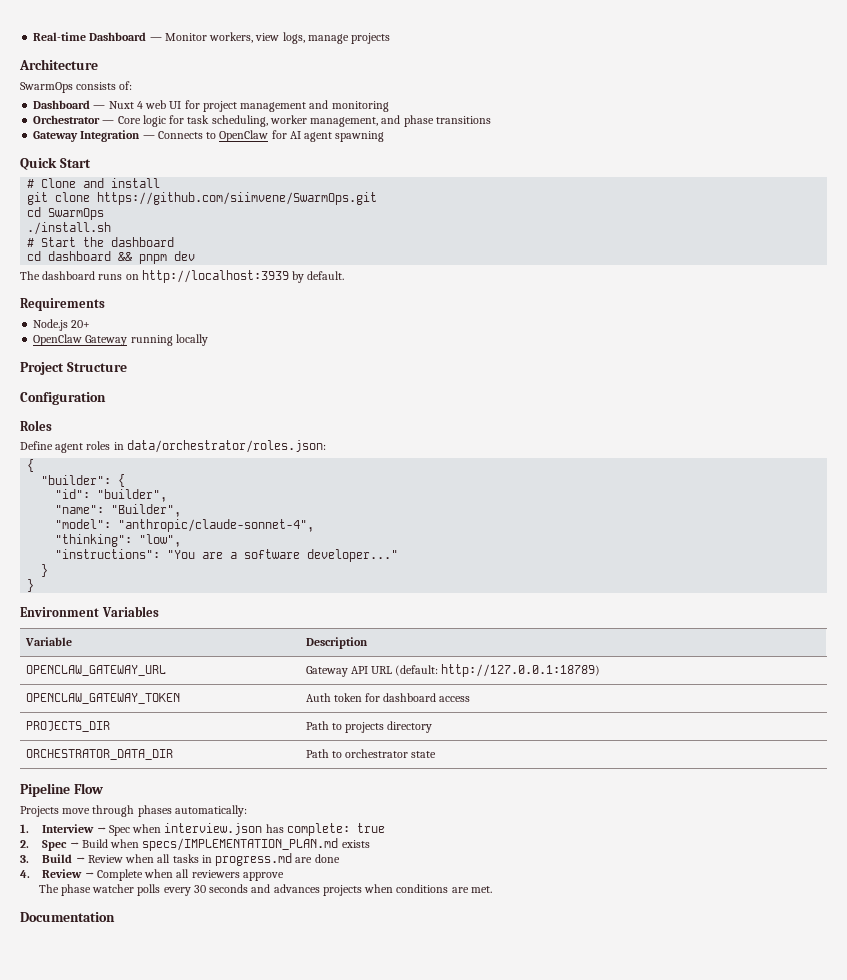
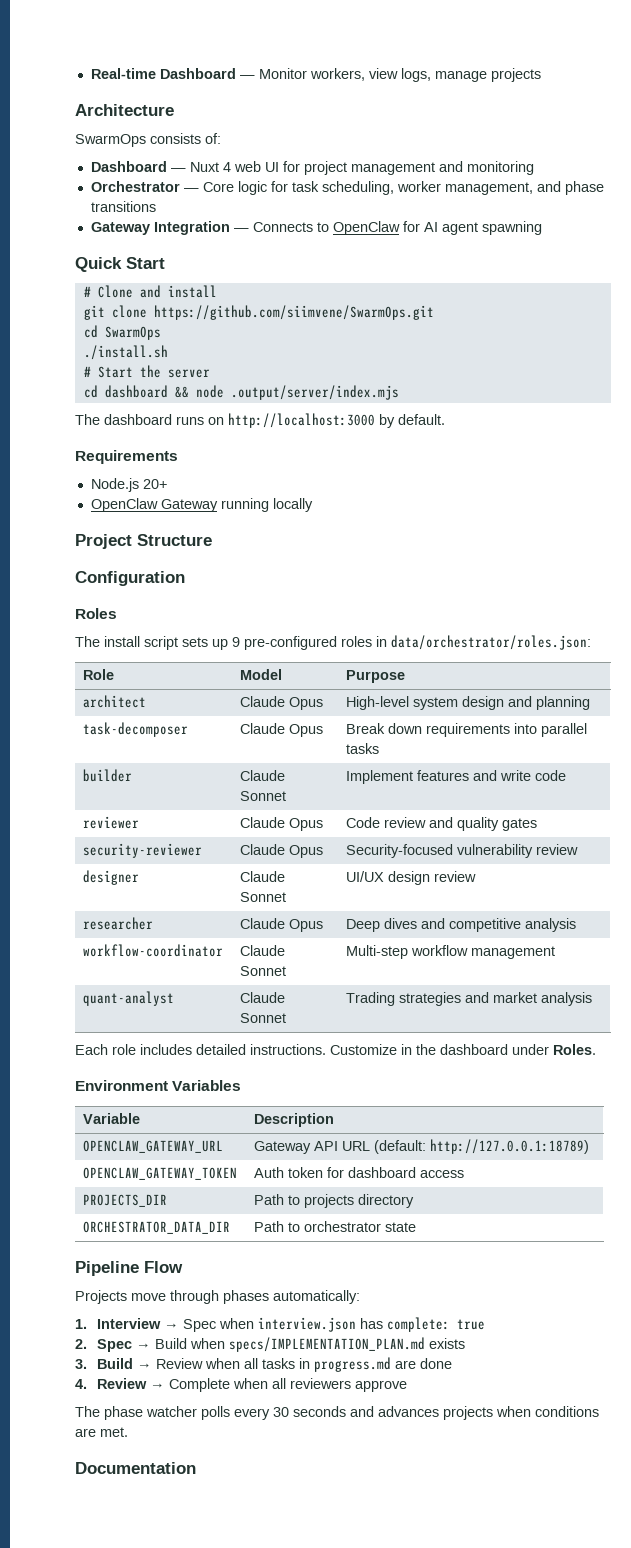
- # Start the dashboard
+ # Start the server
- cd dashboard && pnpm dev
+ cd dashboard && node .output/server/index.mjs
- The dashboard runs on http://localhost:3939 by default.
+ The dashboard runs on http://localhost:3000 by default.
- Define agent roles in data/orchestrator/roles.json:
- {
- "builder": {
- "id": "builder",
- "name": "Builder",
- "model": "anthropic/claude-sonnet-4",
- "thinking": "low",
- "instructions": "You are a software developer..."
- }
- }
+ The install script sets up 9 pre-configured roles in data/orchestrator/roles.json:
+ Role | Model | Purpose
+ architect | Claude Opus | High-level system design and planning
+ task-decomposer | Claude Opus | Break down requirements into parallel tasks
+ builder | Claude Sonnet | Implement features and write code
+ reviewer | Claude Opus | Code review and quality gates
+ security-reviewer | Claude Opus | Security-focused vulnerability review
+ designer | Claude Sonnet | UI/UX design review
+ researcher | Claude Opus | Deep dives and competitive analysis
+ workflow-coordinator | Claude Sonnet | Multi-step workflow management
+ quant-analyst | Claude Sonnet | Trading strategies and market analysis
+ Each role includes detailed instructions. Customize in the dashboard under Roles.

